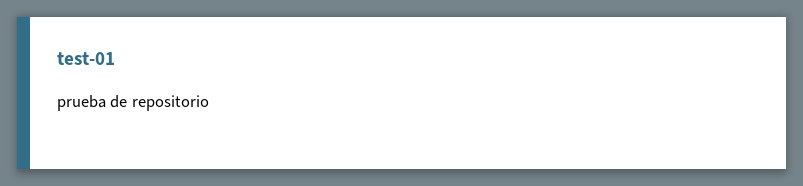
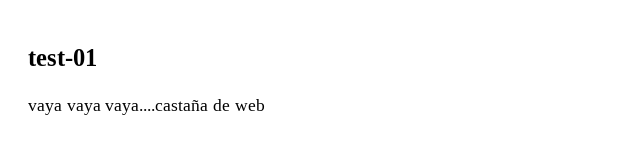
- prueba de repositorio
+ vaya vaya vaya....castaña de web

